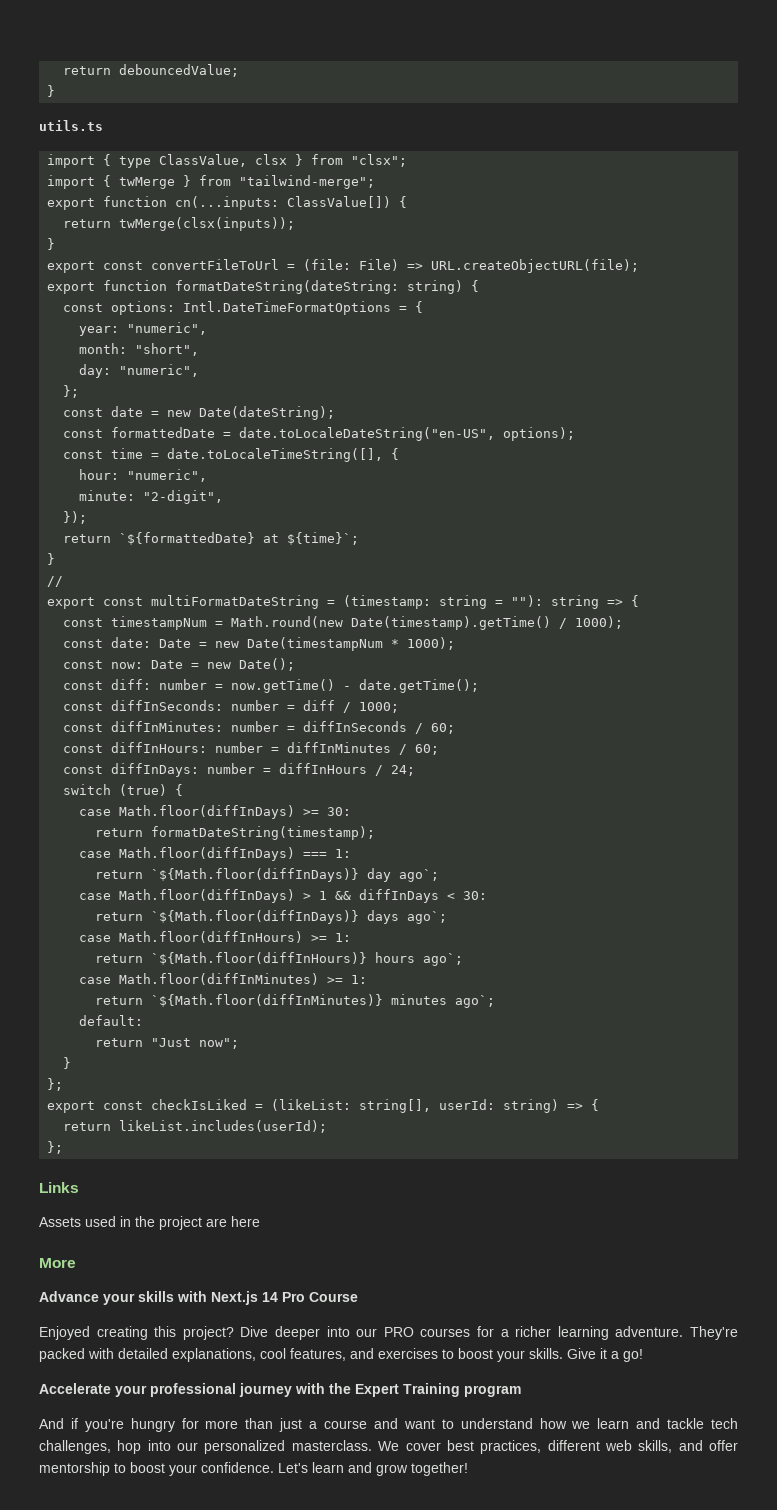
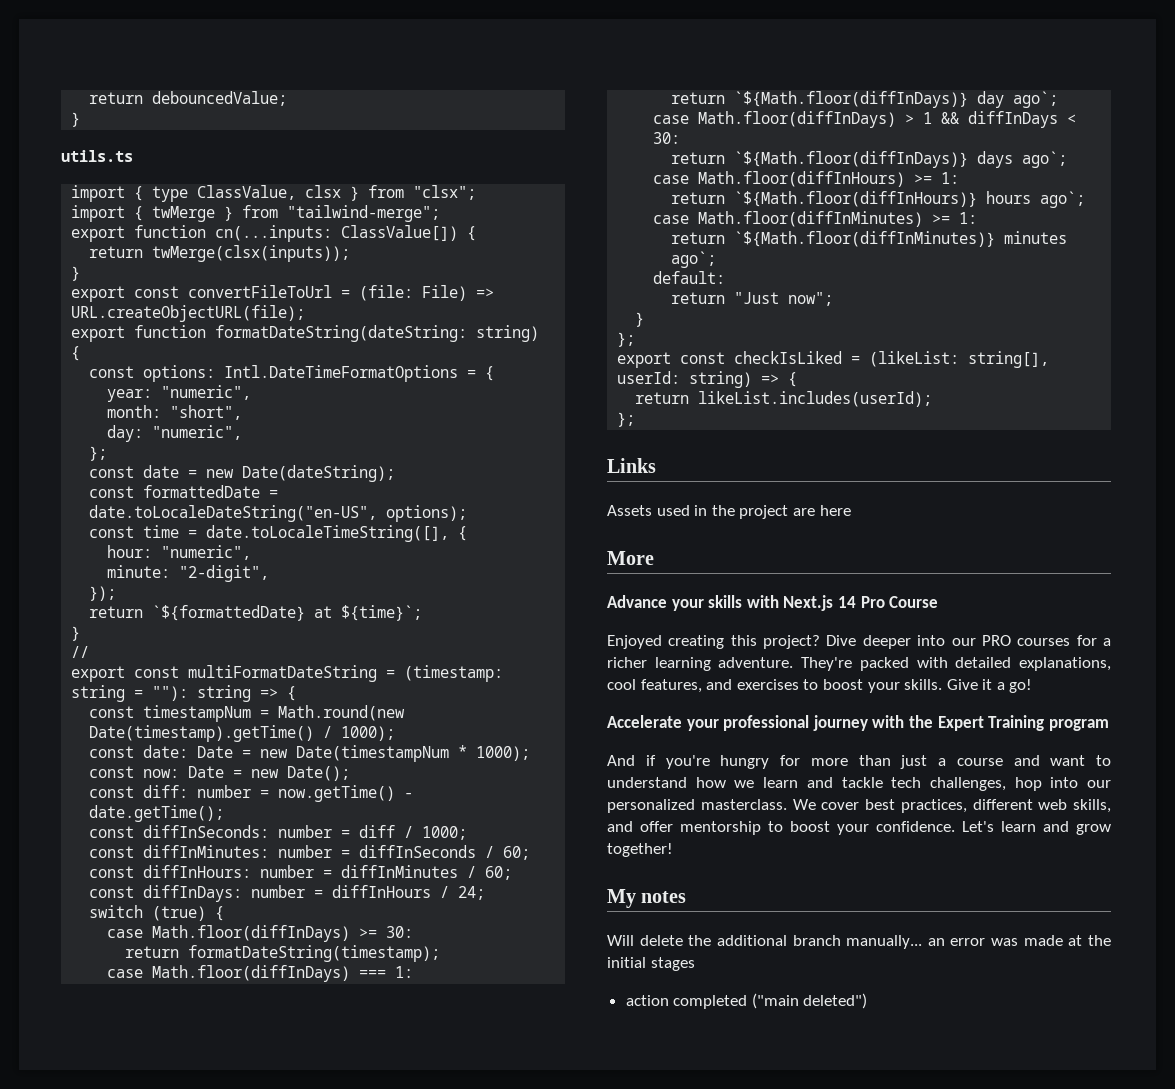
+ My notes
+ Will delete the additional branch manually... an error was made at the initial stages
+ action completed ("main deleted")

